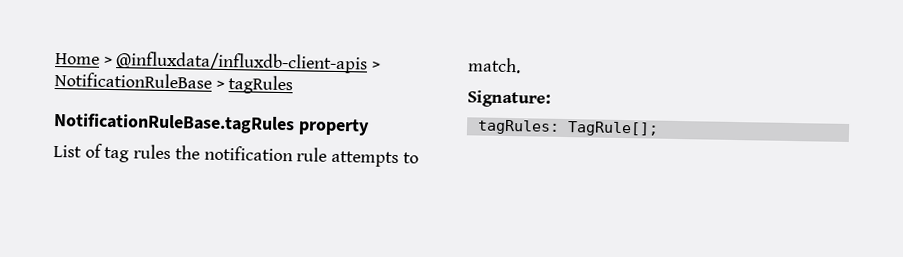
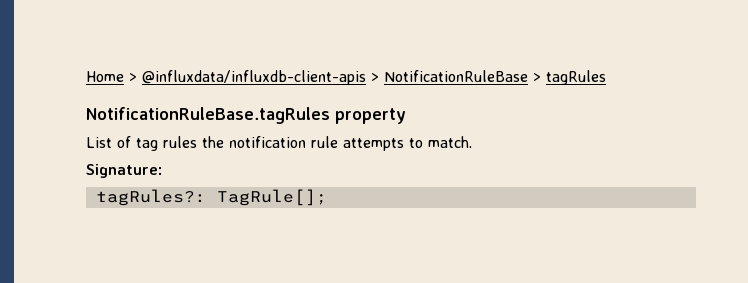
- tagRules: TagRule[];
+ tagRules?: TagRule[];

